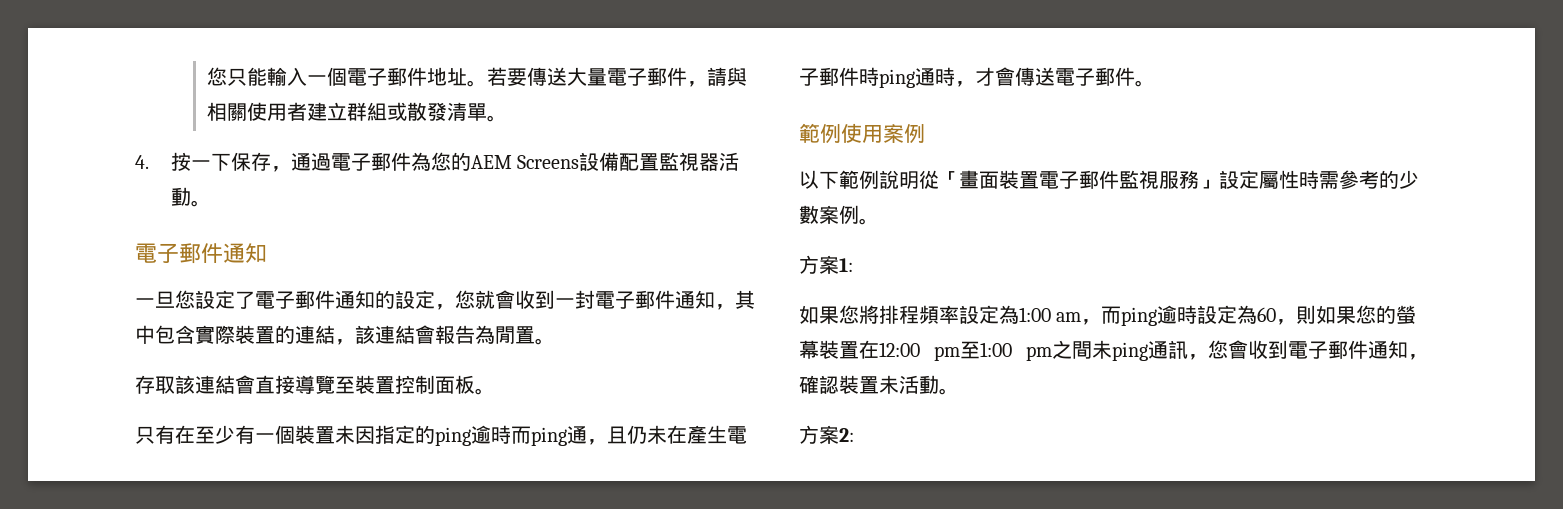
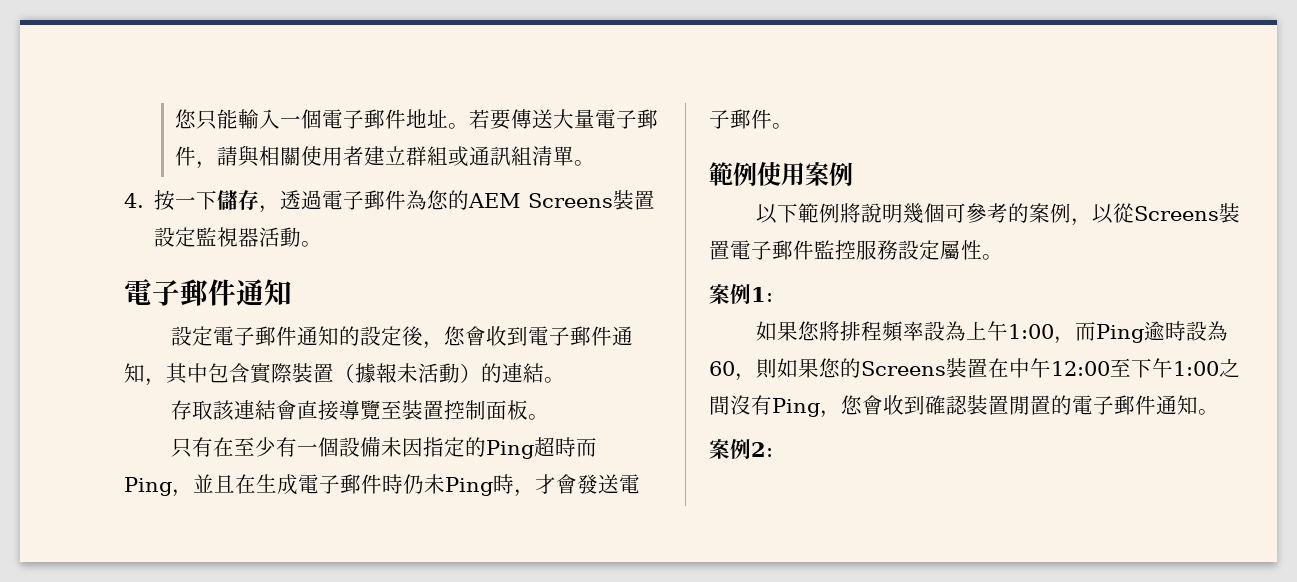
- 若要傳送大量電子郵件，請與相關使用者建立群組或散發清單。
+ 若要傳送大量電子郵件，請與相關使用者建立群組或通訊組清單。
- 4.按一下保存，通過電子郵件為您的AEM Screens設備配置監視器活動。
+ 4.按一下儲存，透過電子郵件為您的AEM Screens裝置設定監視器活動。
- 一旦您設定了電子郵件通知的設定，您就會收到一封電子郵件通知，其中包含實際裝置的連結，該連結會報告為閒置。
+ 設定電子郵件通知的設定後，您會收到電子郵件通知，其中包含實際裝置（據報未活動）的連結。
- 只有在至少有一個裝置未因指定的ping逾時而ping通，且仍未在產生電子郵件時ping通時，才會傳送電子郵件。
+ 只有在至少有一個設備未因指定的Ping超時而Ping，並且在生成電子郵件時仍未Ping時，才會發送電子郵件。
- 以下範例說明從「畫面裝置電子郵件監視服務」設定屬性時需參考的少數案例。
- 方案1:
+ 以下範例將說明幾個可參考的案例，以從Screens裝置電子郵件監控服務設定屬性。
+ 案例1:
- 如果您將排程頻率設定為1:00 am，而ping逾時設定為60，則如果您的螢幕裝置在12:00 pm至1:00 pm之間未ping通訊，您會收到電子郵件通知，確認裝置未活動。
- 方案2:
+ 如果您將排程頻率設為上午1:00，而Ping逾時設為60，則如果您的Screens裝置在中午12:00至下午1:00之間沒有Ping，您會收到確認裝置閒置的電子郵件通知。
+ 案例2:

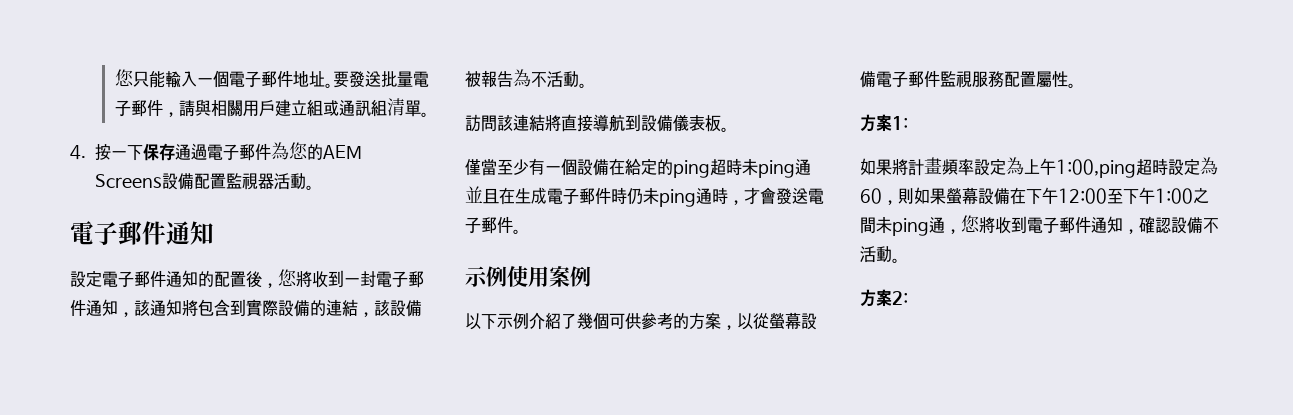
- 若要傳送大量電子郵件，請與相關使用者建立群組或通訊組清單。
+ 要發送批量電子郵件，請與相關用戶建立組或通訊組清單。
- 4.按一下儲存，透過電子郵件為您的AEM Screens裝置設定監視器活動。
+ 4.按一下保存通過電子郵件為您的AEM Screens設備配置監視器活動。
- 設定電子郵件通知的設定後，您會收到電子郵件通知，其中包含實際裝置（據報未活動）的連結。
- 存取該連結會直接導覽至裝置控制面板。
+ 設定電子郵件通知的配置後，您將收到一封電子郵件通知，該通知將包含到實際設備的連結，該設備被報告為不活動。
+ 訪問該連結將直接導航到設備儀表板。
- 只有在至少有一個設備未因指定的Ping超時而Ping，並且在生成電子郵件時仍未Ping時，才會發送電子郵件。
+ 僅當至少有一個設備在給定的ping超時未ping通並且在生成電子郵件時仍未ping通時，才會發送電子郵件。
- 範例使用案例
+ 示例使用案例
- 以下範例將說明幾個可參考的案例，以從Screens裝置電子郵件監控服務設定屬性。
+ 以下示例介紹了幾個可供參考的方案，以從螢幕設備電子郵件監視服務配置屬性。
- 案例1:
+ 方案1:
- 如果您將排程頻率設為上午1:00，而Ping逾時設為60，則如果您的Screens裝置在中午12:00至下午1:00之間沒有Ping，您會收到確認裝置閒置的電子郵件通知。
- 案例2:
+ 如果將計畫頻率設定為上午1:00,ping超時設定為60，則如果螢幕設備在下午12:00至下午1:00之間未ping通，您將收到電子郵件通知，確認設備不活動。
+ 方案2:

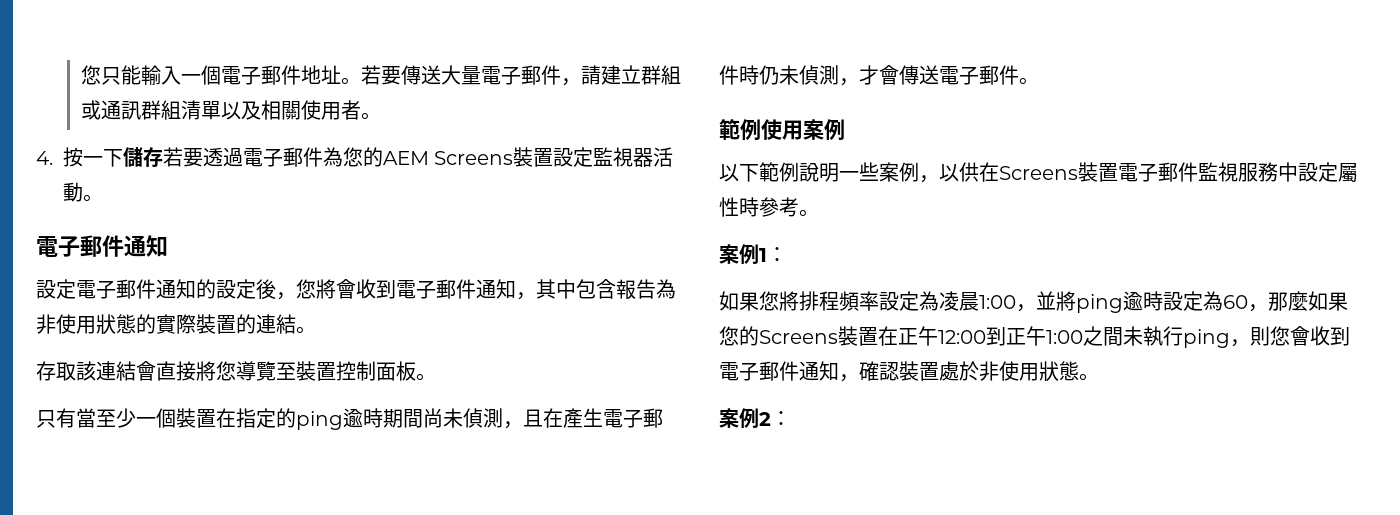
- 要發送批量電子郵件，請與相關用戶建立組或通訊組清單。
+ 若要傳送大量電子郵件，請建立群組或通訊群組清單以及相關使用者。
- 4.按一下保存通過電子郵件為您的AEM Screens設備配置監視器活動。
+ 4.按一下儲存若要透過電子郵件為您的AEM Screens裝置設定監視器活動。
- 設定電子郵件通知的配置後，您將收到一封電子郵件通知，該通知將包含到實際設備的連結，該設備被報告為不活動。
- 訪問該連結將直接導航到設備儀表板。
- 僅當至少有一個設備在給定的ping超時未ping通並且在生成電子郵件時仍未ping通時，才會發送電子郵件。
+ 設定電子郵件通知的設定後，您將會收到電子郵件通知，其中包含報告為非使用狀態的實際裝置的連結。
+ 存取該連結會直接將您導覽至裝置控制面板。
+ 只有當至少一個裝置在指定的ping逾時期間尚未偵測，且在產生電子郵件時仍未偵測，才會傳送電子郵件。
- 示例使用案例
+ 範例使用案例
- 以下示例介紹了幾個可供參考的方案，以從螢幕設備電子郵件監視服務配置屬性。
- 方案1:
- 如果將計畫頻率設定為上午1:00,ping超時設定為60，則如果螢幕設備在下午12:00至下午1:00之間未ping通，您將收到電子郵件通知，確認設備不活動。
- 方案2:
+ 以下範例說明一些案例，以供在Screens裝置電子郵件監視服務中設定屬性時參考。
+ 案例1：
+ 如果您將排程頻率設定為凌晨1:00，並將ping逾時設定為60，那麼如果您的Screens裝置在正午12:00到正午1:00之間未執行ping，則您會收到電子郵件通知，確認裝置處於非使用狀態。
+ 案例2：

